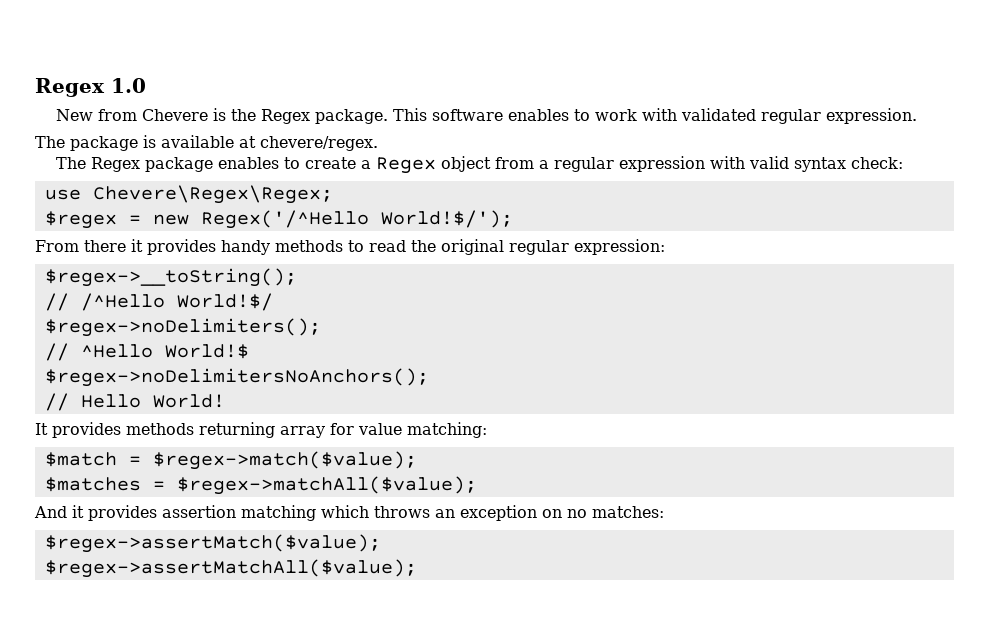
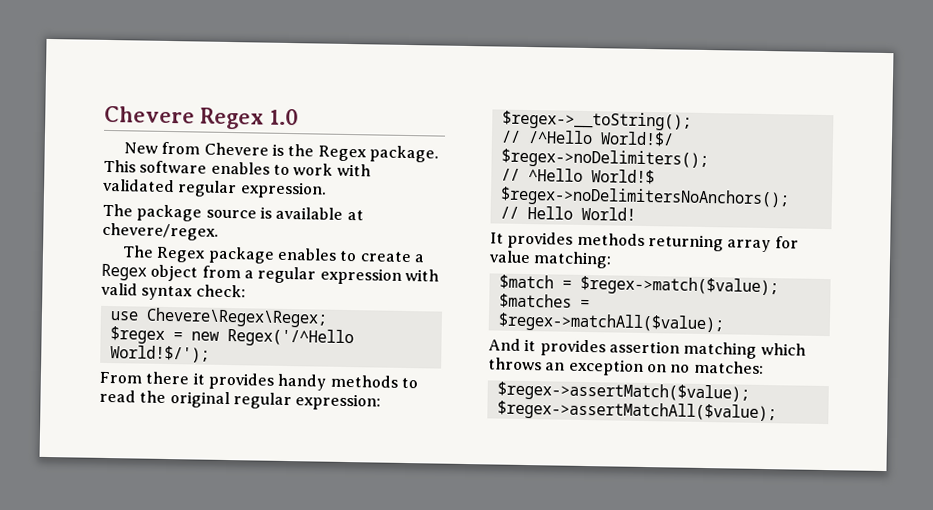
- Regex 1.0
+ Chevere Regex 1.0
- The package is available at chevere/regex.
+ The package source is available at chevere/regex.

